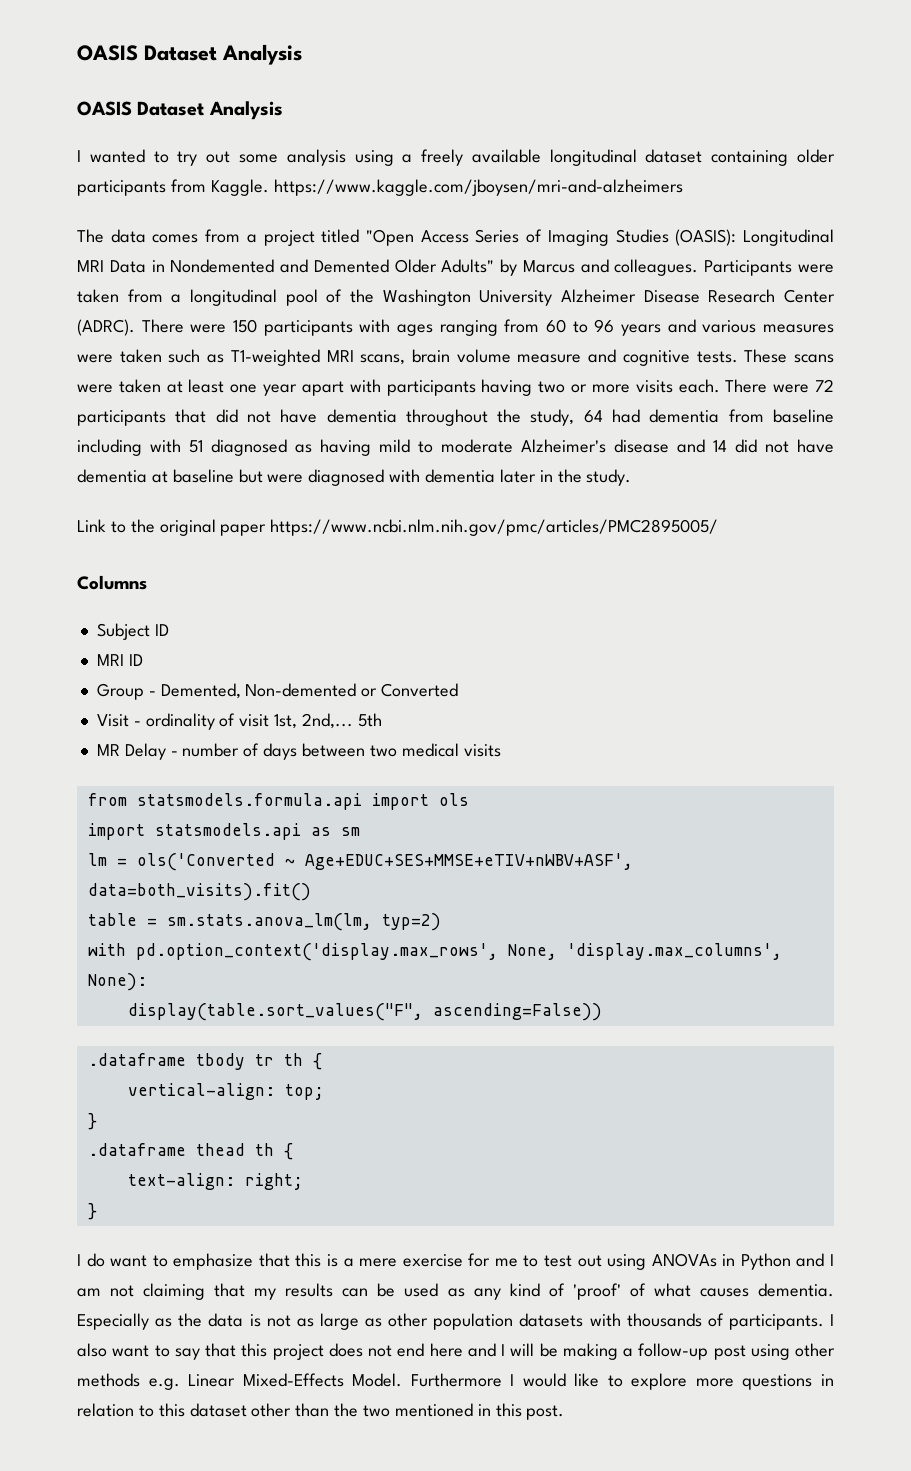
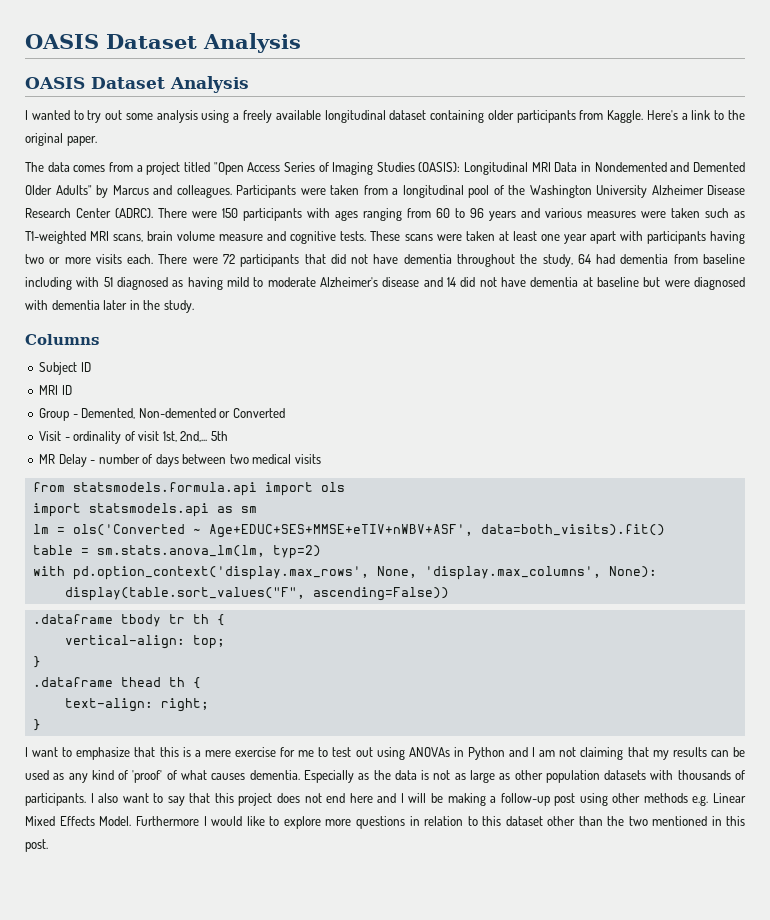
- I wanted to try out some analysis using a freely available longitudinal dataset containing older participants from Kaggle. https://www.kaggle.com/jboysen/mri-and-alzheimers
+ I wanted to try out some analysis using a freely available longitudinal dataset containing older participants from Kaggle. Here's a link to the original paper.
- Link to the original paper https://www.ncbi.nlm.nih.gov/pmc/articles/PMC2895005/
- I do want to emphasize that this is a mere exercise for me to test out using ANOVAs in Python and I am not claiming that my results can be used as any kind of 'proof' of what causes dementia.
+ I want to emphasize that this is a mere exercise for me to test out using ANOVAs in Python and I am not claiming that my results can be used as any kind of 'proof' of what causes dementia.
- I also want to say that this project does not end here and I will be making a follow-up post using other methods e.g. Linear Mixed-Effects Model.
+ I also want to say that this project does not end here and I will be making a follow-up post using other methods e.g. Linear Mixed Effects Model.

